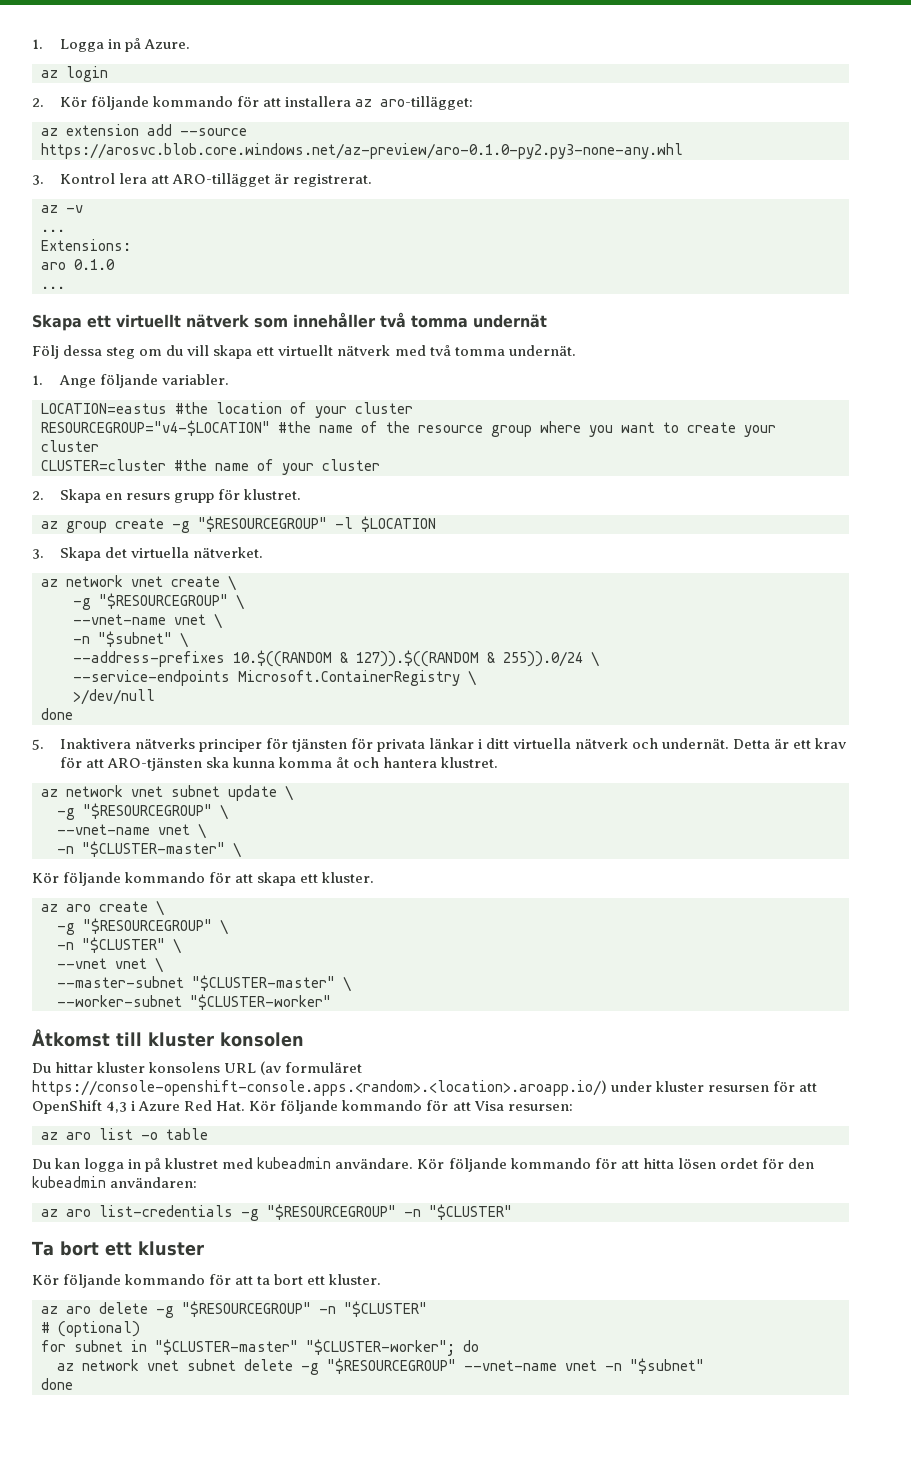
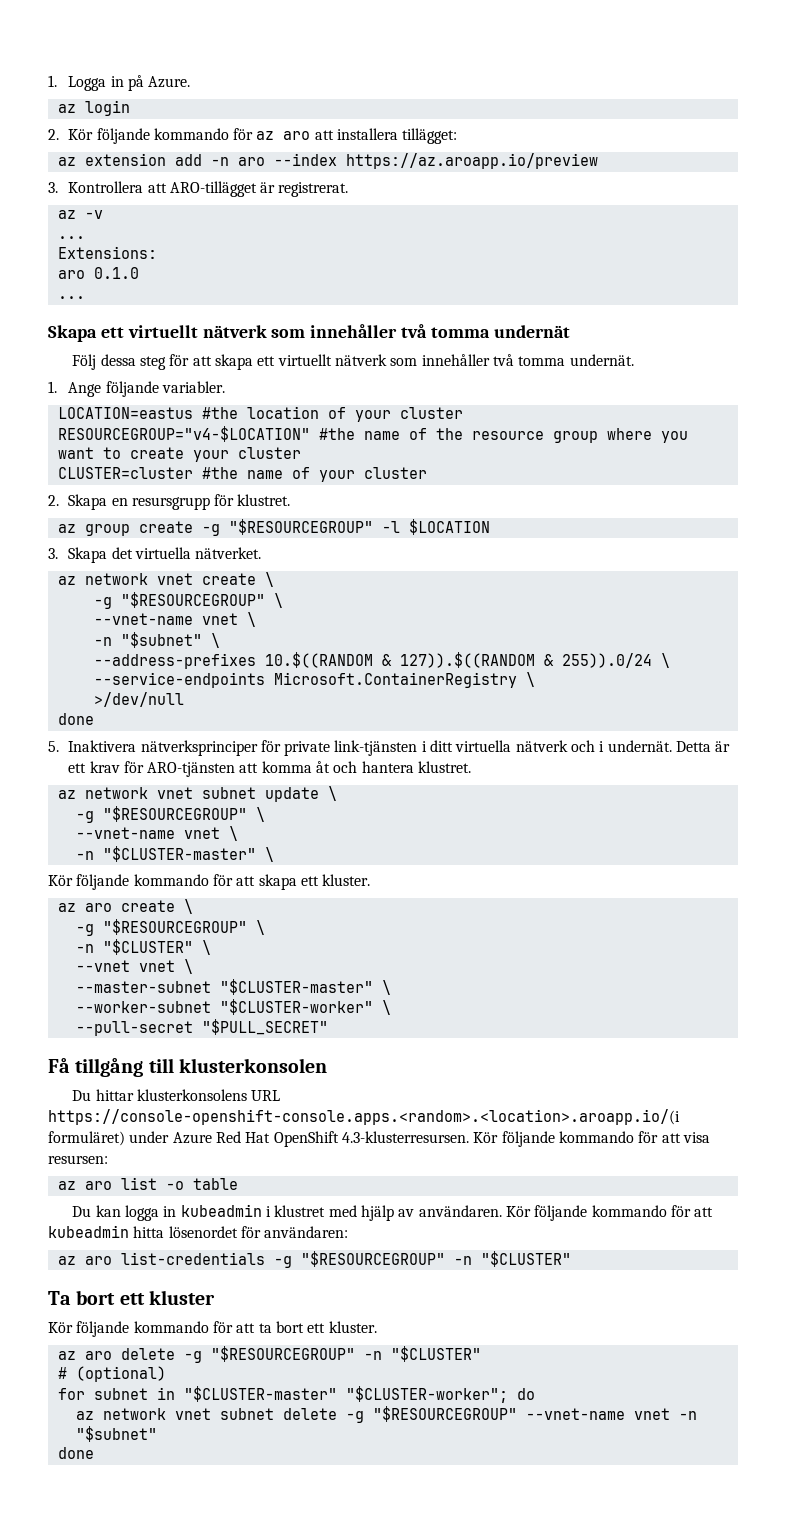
- 2. Kör följande kommando för att installera az aro-tillägget:
+ 2. Kör följande kommando för az aro att installera tillägget:
- az extension add --source https://arosvc.blob.core.windows.net/az-preview/aro-0.1.0-py2.py3-none-any.whl
- 3. Kontrol lera att ARO-tillägget är registrerat.
+ az extension add -n aro --index https://az.aroapp.io/preview
+ 3. Kontrollera att ARO-tillägget är registrerat.
- Följ dessa steg om du vill skapa ett virtuellt nätverk med två tomma undernät.
+ Följ dessa steg för att skapa ett virtuellt nätverk som innehåller två tomma undernät.
- 2. Skapa en resurs grupp för klustret.
+ 2. Skapa en resursgrupp för klustret.
- 5. Inaktivera nätverks principer för tjänsten för privata länkar i ditt virtuella nätverk och undernät.
+ 5. Inaktivera nätverksprinciper för private link-tjänsten i ditt virtuella nätverk och i undernät.
- Detta är ett krav för att ARO-tjänsten ska kunna komma åt och hantera klustret.
+ Detta är ett krav för ARO-tjänsten att komma åt och hantera klustret.
- --worker-subnet "$CLUSTER-worker"
- Åtkomst till kluster konsolen
- Du hittar kluster konsolens URL (av formuläret https://console-openshift-console.apps.<random>.<location>.aroapp.io/) under kluster resursen för att OpenShift 4,3 i Azure Red Hat. Kör följande kommando för att Visa resursen:
+ --worker-subnet "$CLUSTER-worker" \
+ --pull-secret "$PULL_SECRET"
+ Få tillgång till klusterkonsolen
+ Du hittar klusterkonsolens URL https://console-openshift-console.apps.<random>.<location>.aroapp.io/(i formuläret) under Azure Red Hat OpenShift 4.3-klusterresursen. Kör följande kommando för att visa resursen:
- Du kan logga in på klustret med kubeadmin användare. Kör följande kommando för att hitta lösen ordet för den kubeadmin användaren:
+ Du kan logga in kubeadmin i klustret med hjälp av användaren. Kör följande kommando för att kubeadmin hitta lösenordet för användaren:

